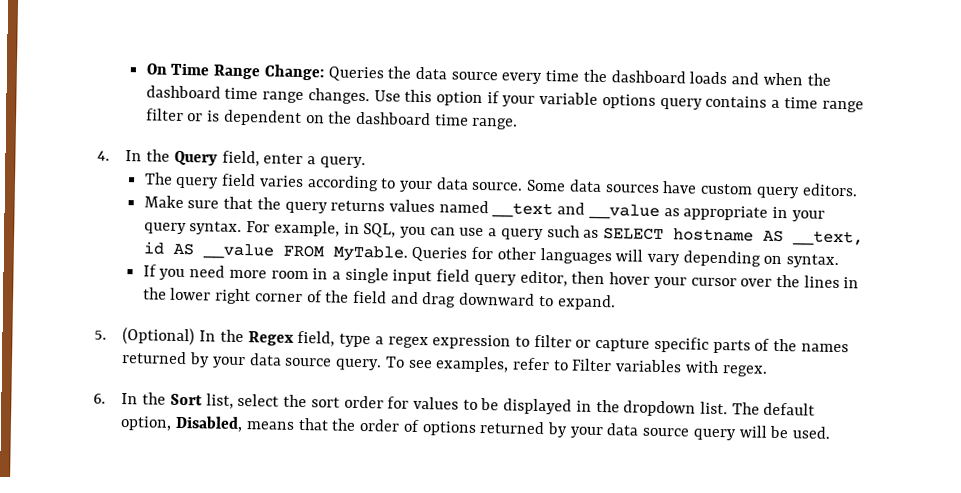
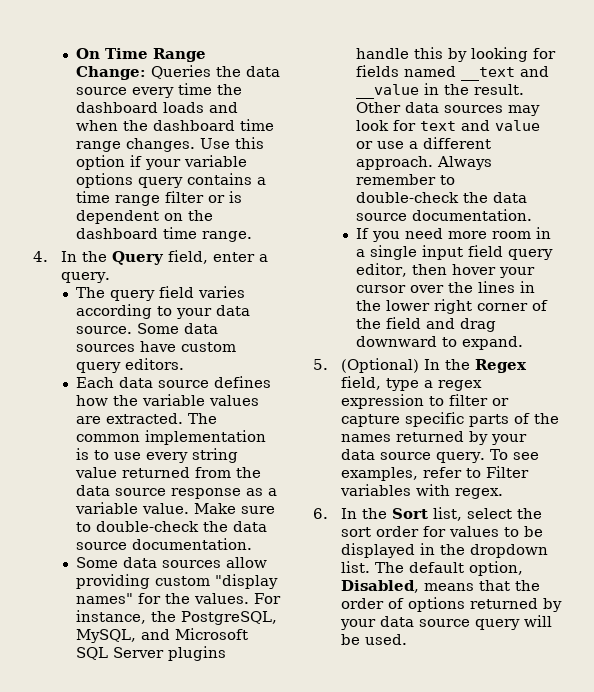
- Make sure that the query returns values named __text and __value as appropriate in your query syntax. For example, in SQL, you can use a query such as SELECT hostname AS __text, id AS __value FROM MyTable. Queries for other languages will vary depending on syntax.
+ Each data source defines how the variable values are extracted. The common implementation is to use every string value returned from the data source response as a variable value. Make sure to double-check the data source documentation.
+ Some data sources allow providing custom "display names" for the values. For instance, the PostgreSQL, MySQL, and Microsoft SQL Server plugins handle this by looking for fields named __text and __value in the result. Other data sources may look for text and value or use a different approach. Always remember to double-check the data source documentation.

